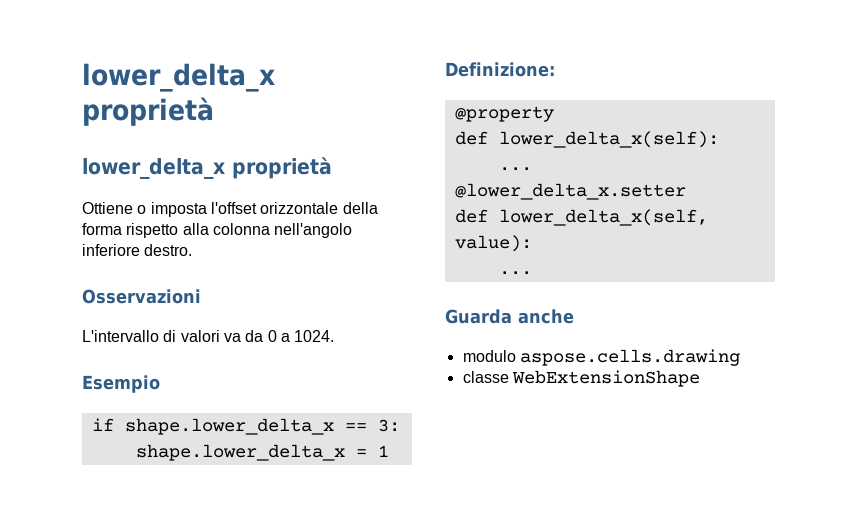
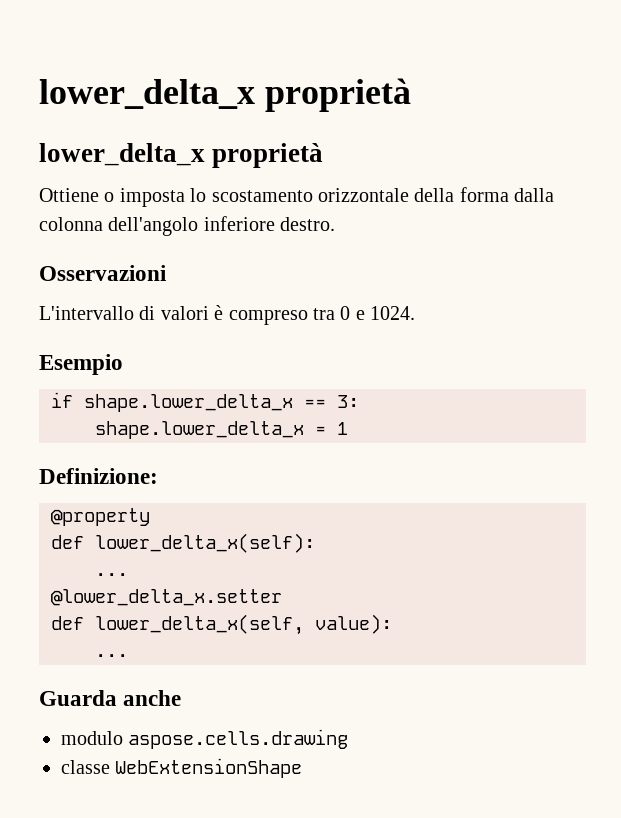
- Ottiene o imposta l'offset orizzontale della forma rispetto alla colonna nell'angolo inferiore destro.
+ Ottiene o imposta lo scostamento orizzontale della forma dalla colonna dell'angolo inferiore destro.
- L'intervallo di valori va da 0 a 1024.
+ L'intervallo di valori è compreso tra 0 e 1024.

